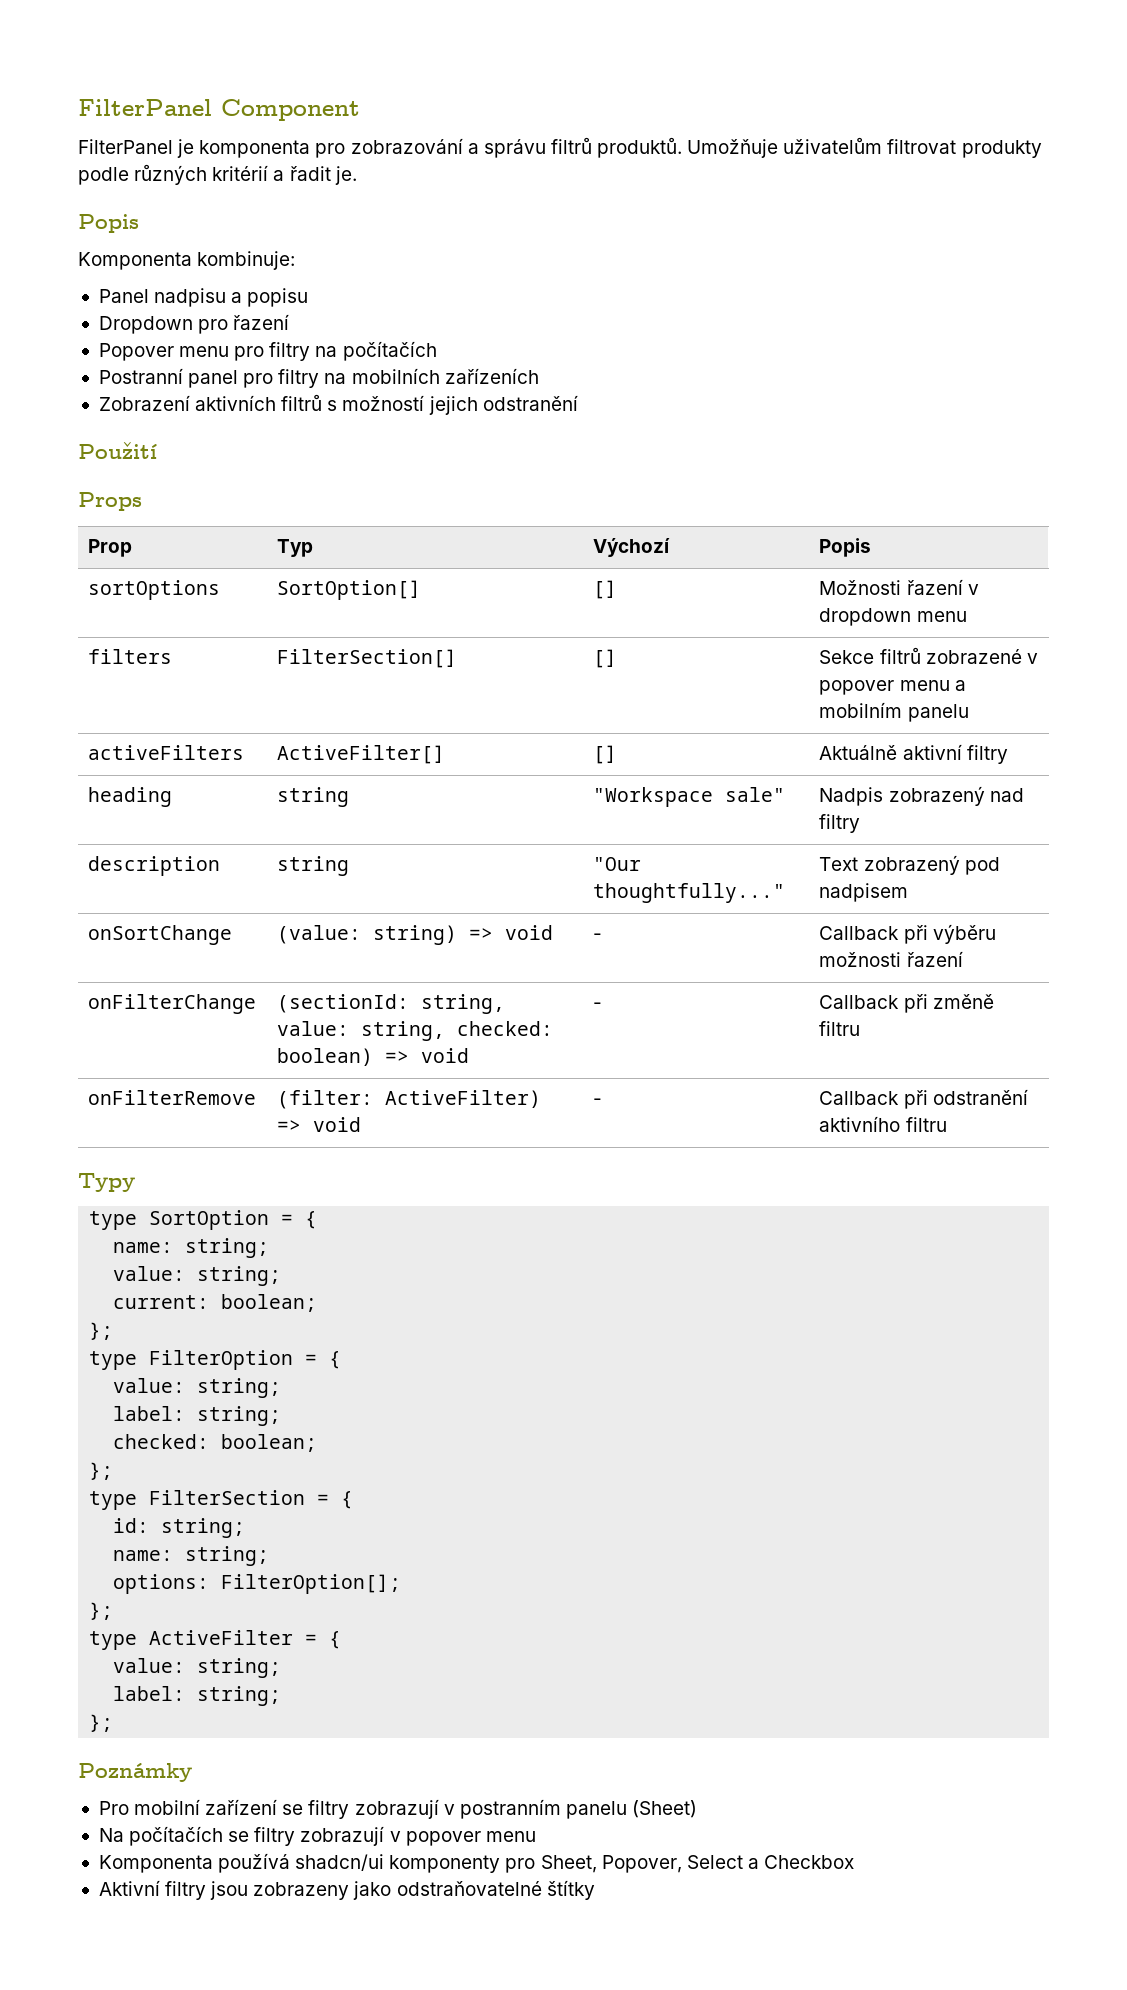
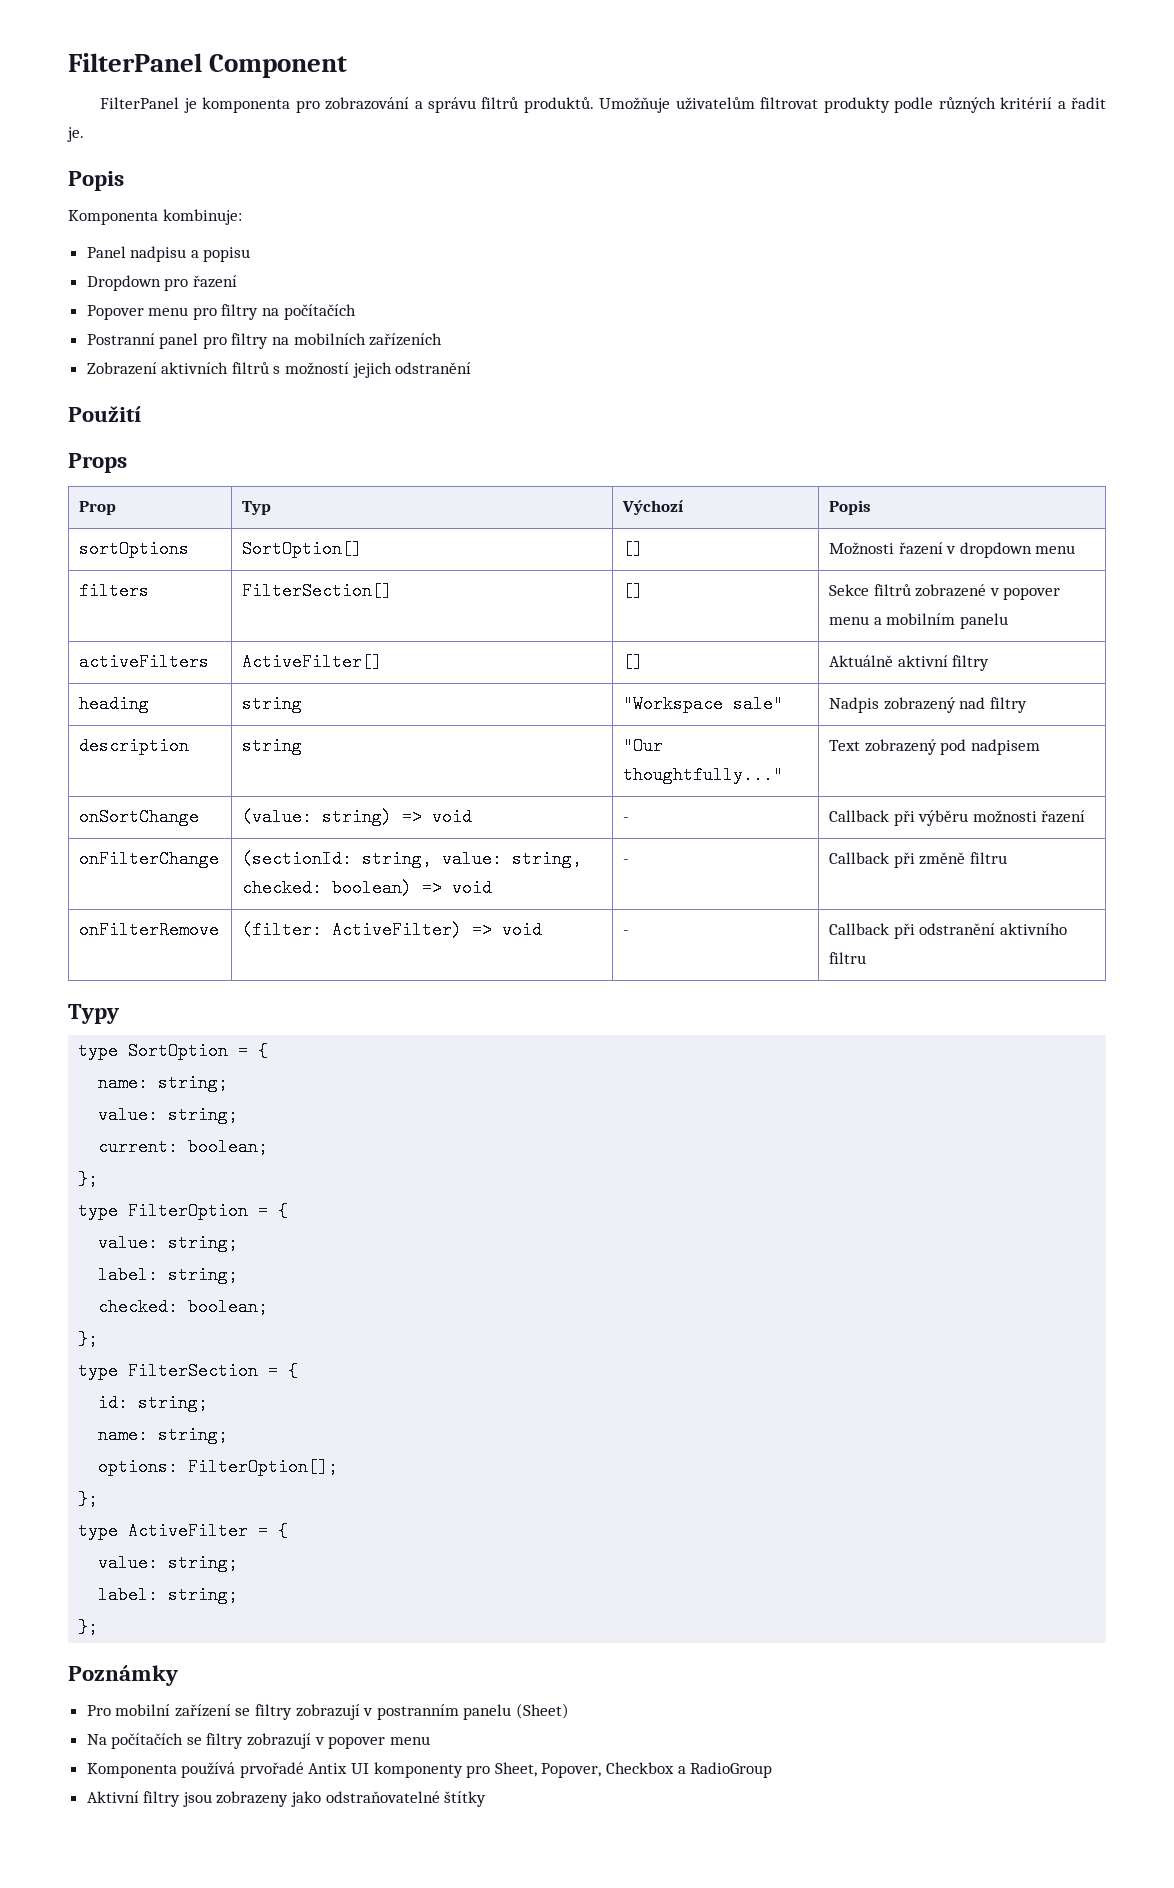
- Komponenta používá shadcn/ui komponenty pro Sheet, Popover, Select a Checkbox
+ Komponenta používá prvořadé Antix UI komponenty pro Sheet, Popover, Checkbox a RadioGroup

